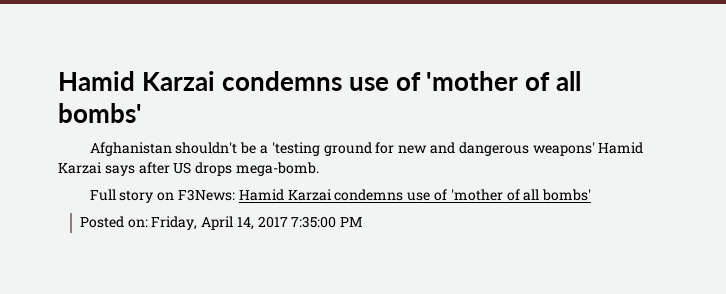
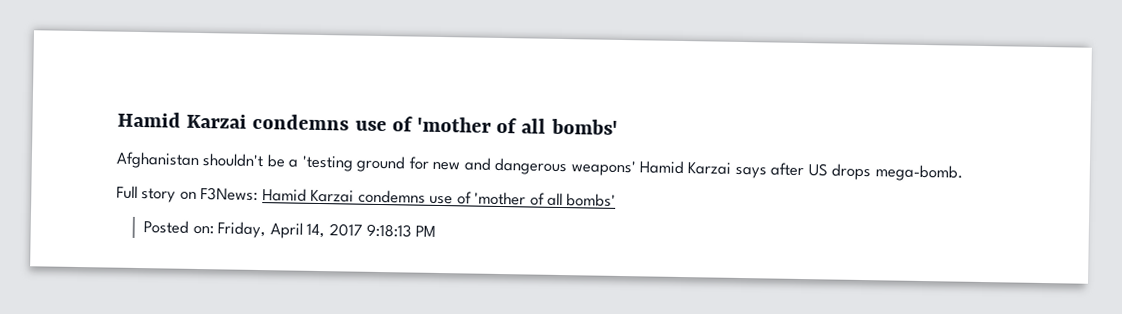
- Posted on: Friday, April 14, 2017 7:35:00 PM
+ Posted on: Friday, April 14, 2017 9:18:13 PM

